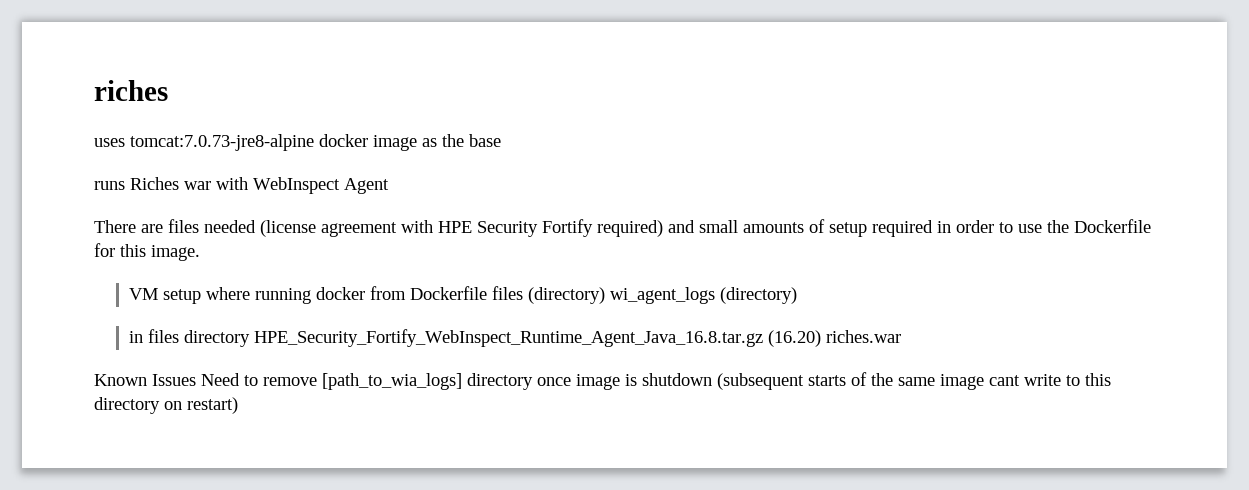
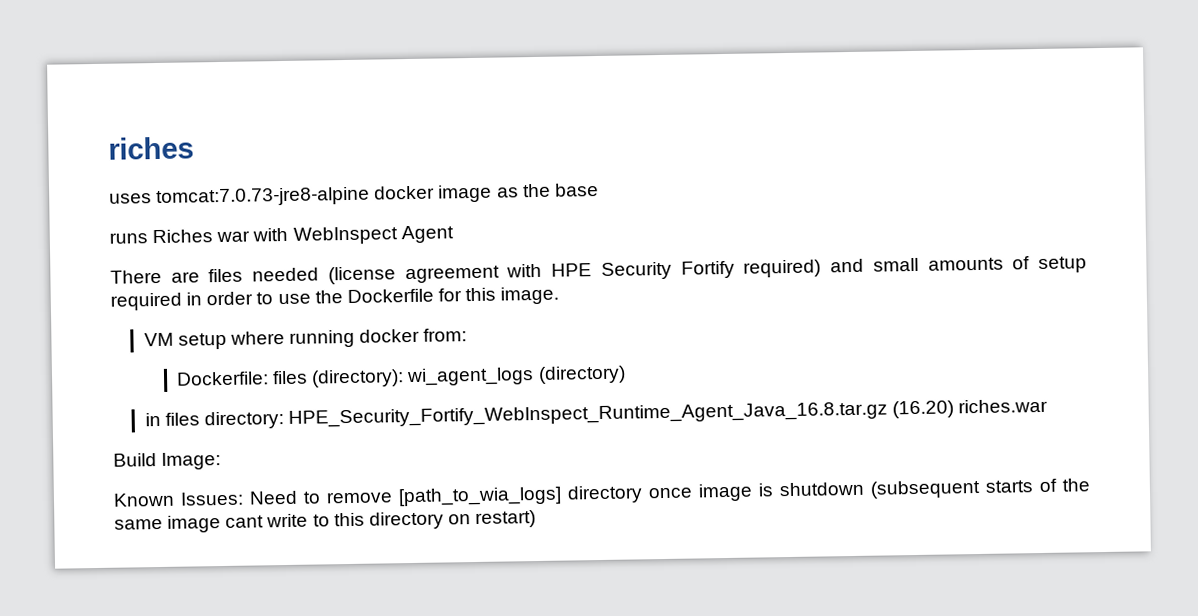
- VM setup where running docker from Dockerfile files (directory) wi_agent_logs (directory)
+ VM setup where running docker from:
+ Dockerfile: files (directory): wi_agent_logs (directory)
- in files directory HPE_Security_Fortify_WebInspect_Runtime_Agent_Java_16.8.tar.gz (16.20) riches.war
+ in files directory: HPE_Security_Fortify_WebInspect_Runtime_Agent_Java_16.8.tar.gz (16.20) riches.war
+ Build Image:
- Known Issues Need to remove [path_to_wia_logs] directory once image is shutdown (subsequent starts of the same image cant write to this directory on restart)
+ Known Issues: Need to remove [path_to_wia_logs] directory once image is shutdown (subsequent starts of the same image cant write to this directory on restart)

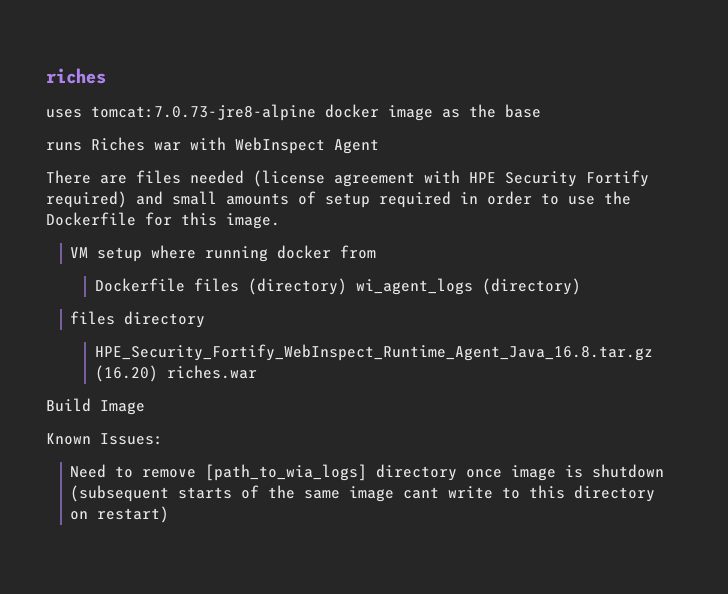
- VM setup where running docker from:
- Dockerfile: files (directory): wi_agent_logs (directory)
+ VM setup where running docker from
+ Dockerfile files (directory) wi_agent_logs (directory)
- in files directory: HPE_Security_Fortify_WebInspect_Runtime_Agent_Java_16.8.tar.gz (16.20) riches.war
+ files directory
+ HPE_Security_Fortify_WebInspect_Runtime_Agent_Java_16.8.tar.gz (16.20) riches.war
- Build Image:
+ Build Image
- Known Issues: Need to remove [path_to_wia_logs] directory once image is shutdown (subsequent starts of the same image cant write to this directory on restart)
+ Known Issues:
+ Need to remove [path_to_wia_logs] directory once image is shutdown (subsequent starts of the same image cant write to this directory on restart)

